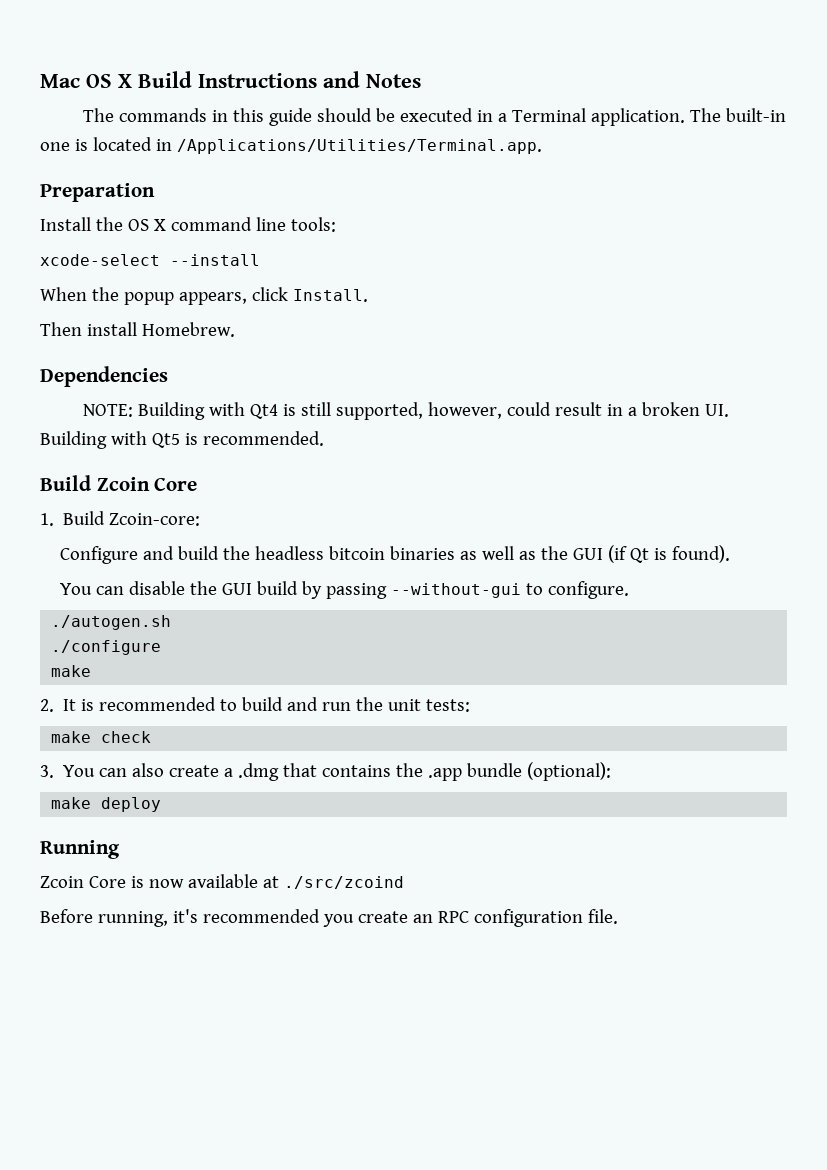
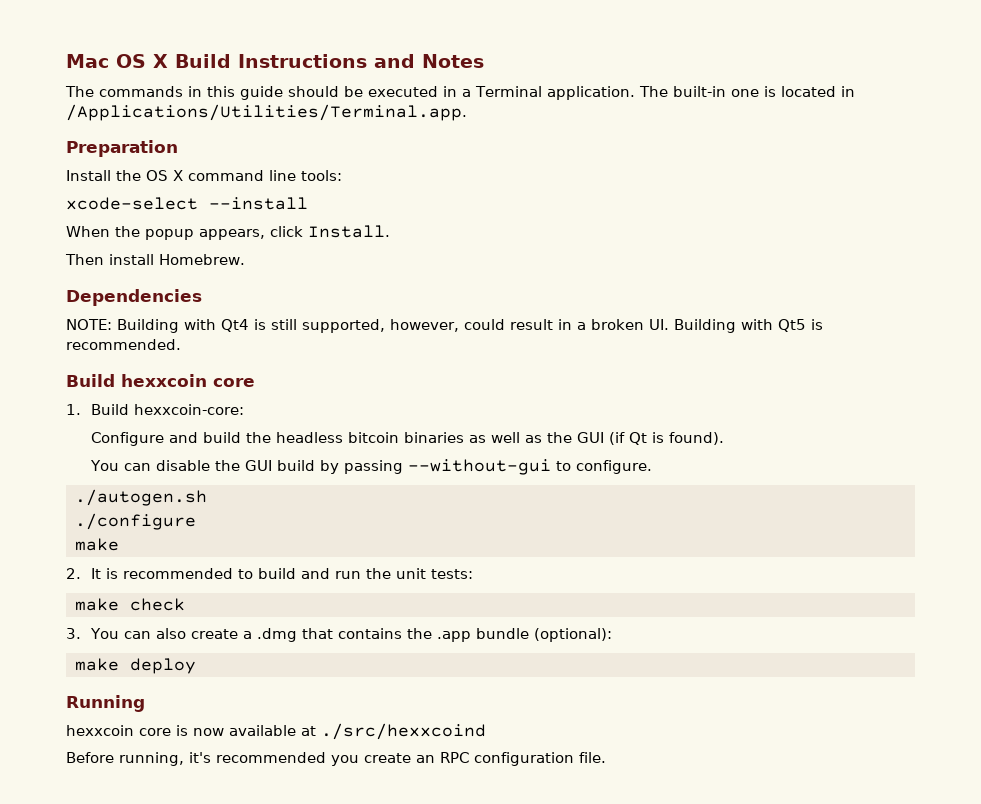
- Build Zcoin Core
+ Build hexxcoin core
- 1. Build Zcoin-core:
+ 1. Build hexxcoin-core:
- Zcoin Core is now available at ./src/zcoind
+ hexxcoin core is now available at ./src/hexxcoind

